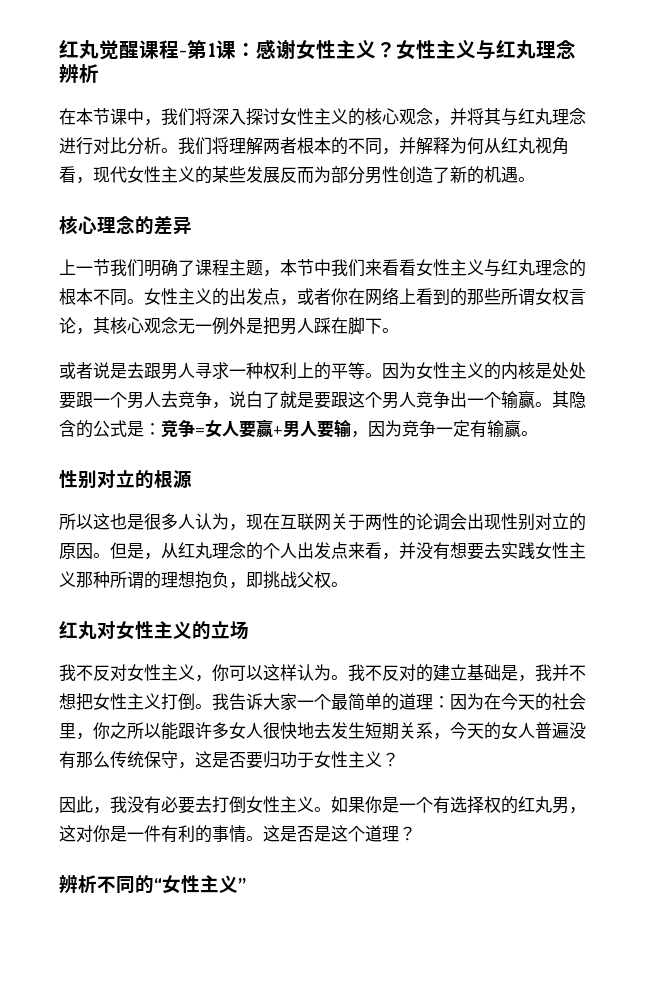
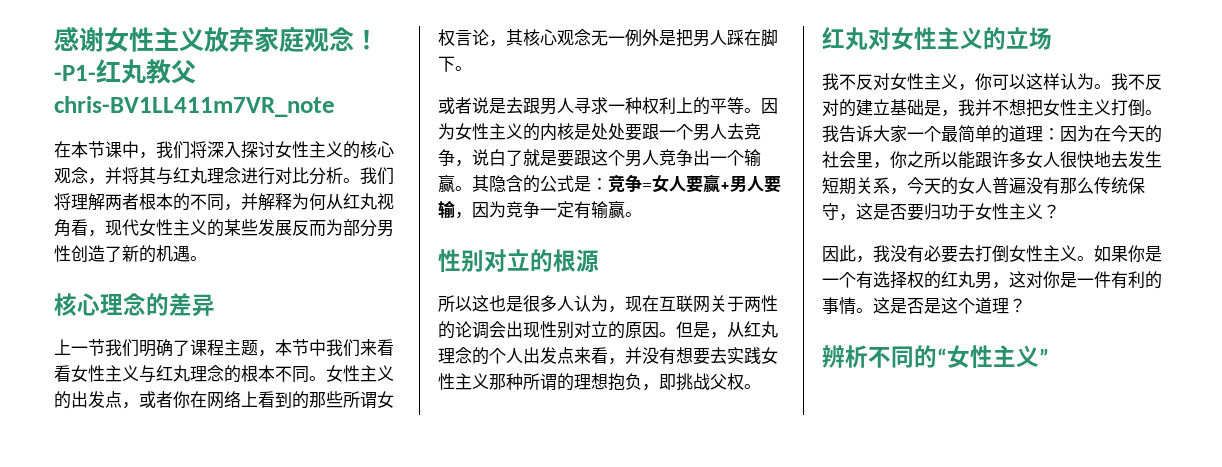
- 红丸觉醒课程-第1课：感谢女性主义？女性主义与红丸理念辨析
+ 感谢女性主义放弃家庭观念！-P1-红丸教父chris-BV1LL411m7VR_note

